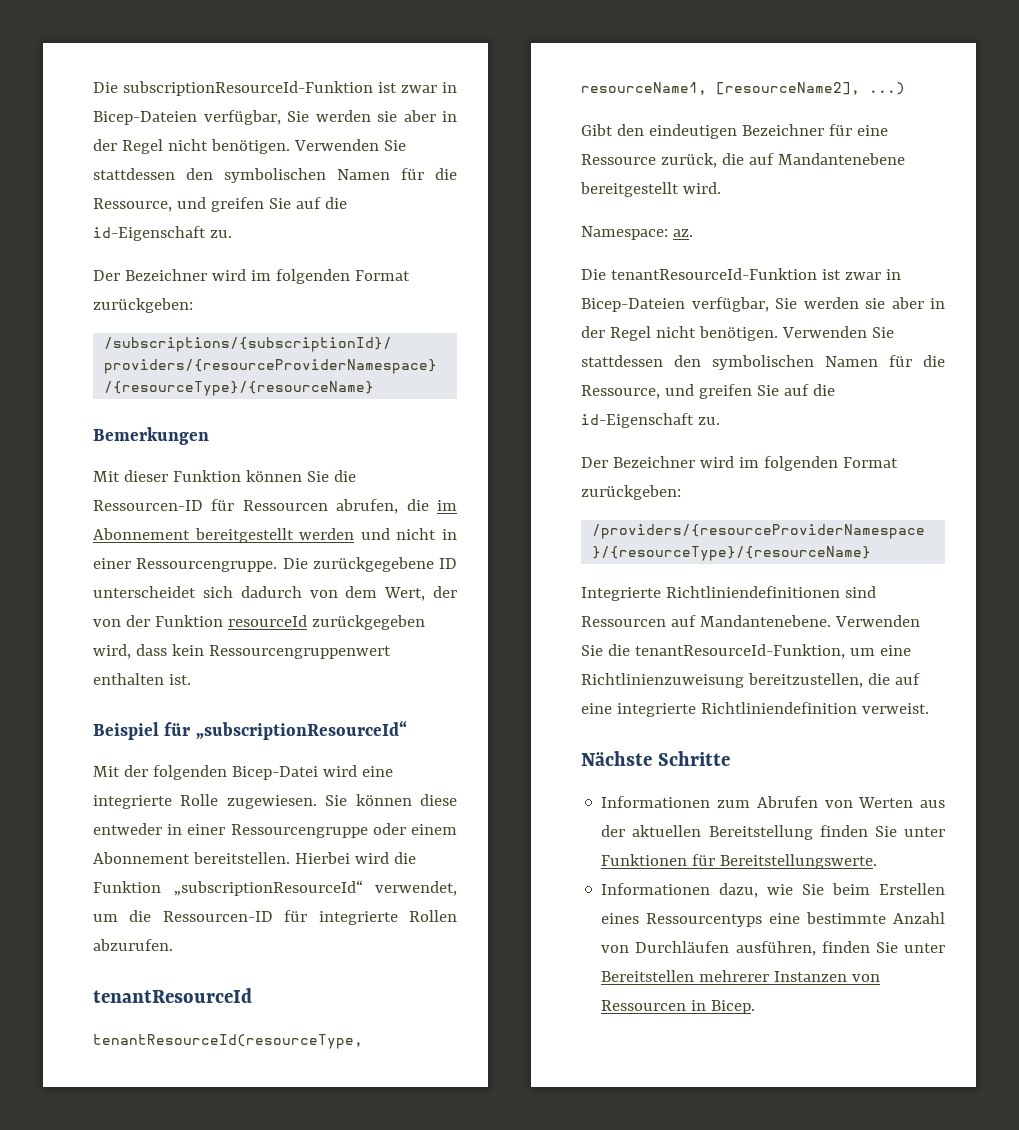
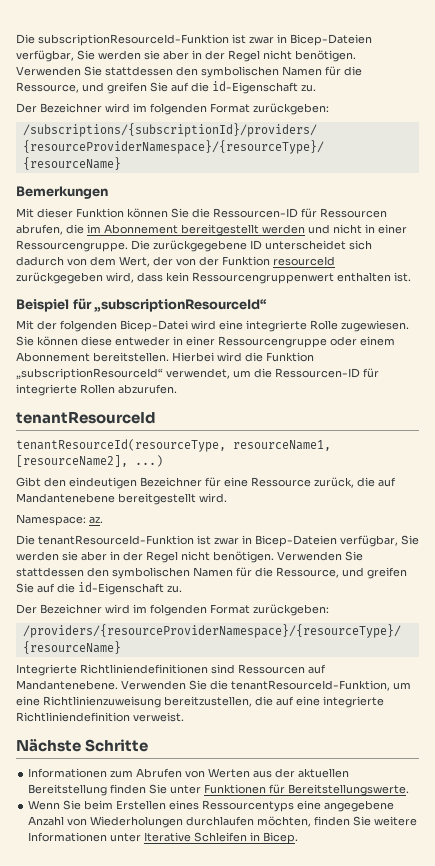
- Informationen dazu, wie Sie beim Erstellen eines Ressourcentyps eine bestimmte Anzahl von Durchläufen ausführen, finden Sie unter Bereitstellen mehrerer Instanzen von Ressourcen in Bicep.
+ Wenn Sie beim Erstellen eines Ressourcentyps eine angegebene Anzahl von Wiederholungen durchlaufen möchten, finden Sie weitere Informationen unter Iterative Schleifen in Bicep.

